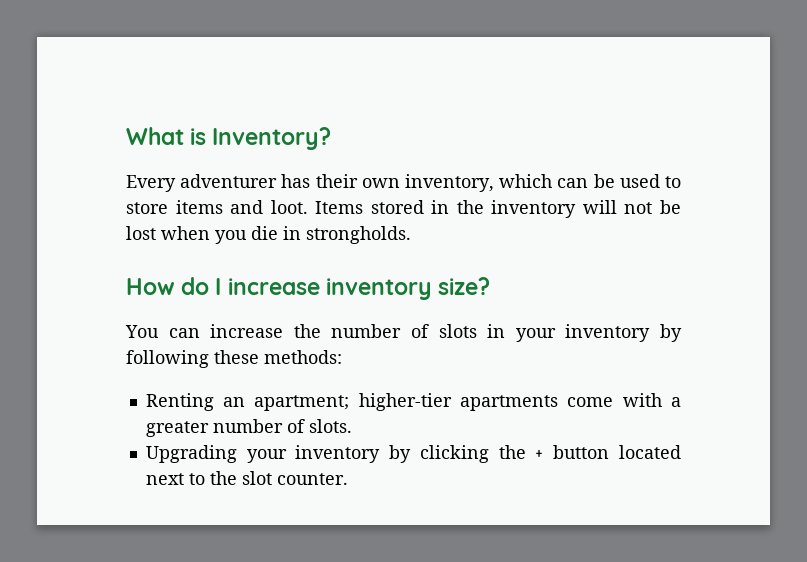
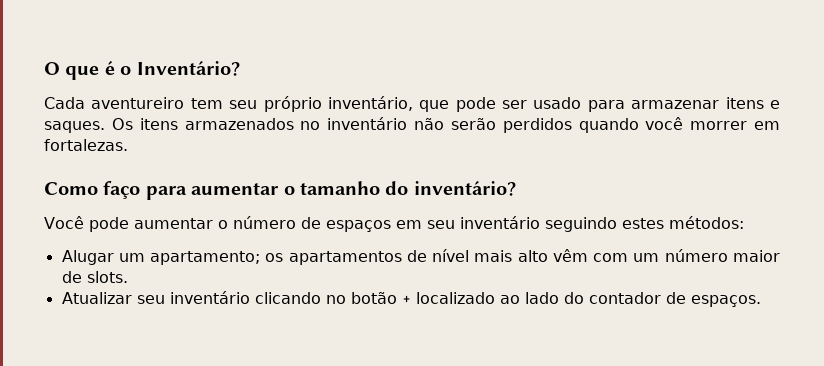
- What is Inventory?
- Every adventurer has their own inventory, which can be used to store items and loot. Items stored in the inventory will not be lost when you die in strongholds.
- How do I increase inventory size?
- You can increase the number of slots in your inventory by following these methods:
- Renting an apartment; higher-tier apartments come with a greater number of slots.
- Upgrading your inventory by clicking the + button located next to the slot counter.
+ O que é o Inventário?
+ Cada aventureiro tem seu próprio inventário, que pode ser usado para armazenar itens e saques. Os itens armazenados no inventário não serão perdidos quando você morrer em fortalezas.
+ Como faço para aumentar o tamanho do inventário?
+ Você pode aumentar o número de espaços em seu inventário seguindo estes métodos:
+ Alugar um apartamento; os apartamentos de nível mais alto vêm com um número maior de slots.
+ Atualizar seu inventário clicando no botão + localizado ao lado do contador de espaços.

